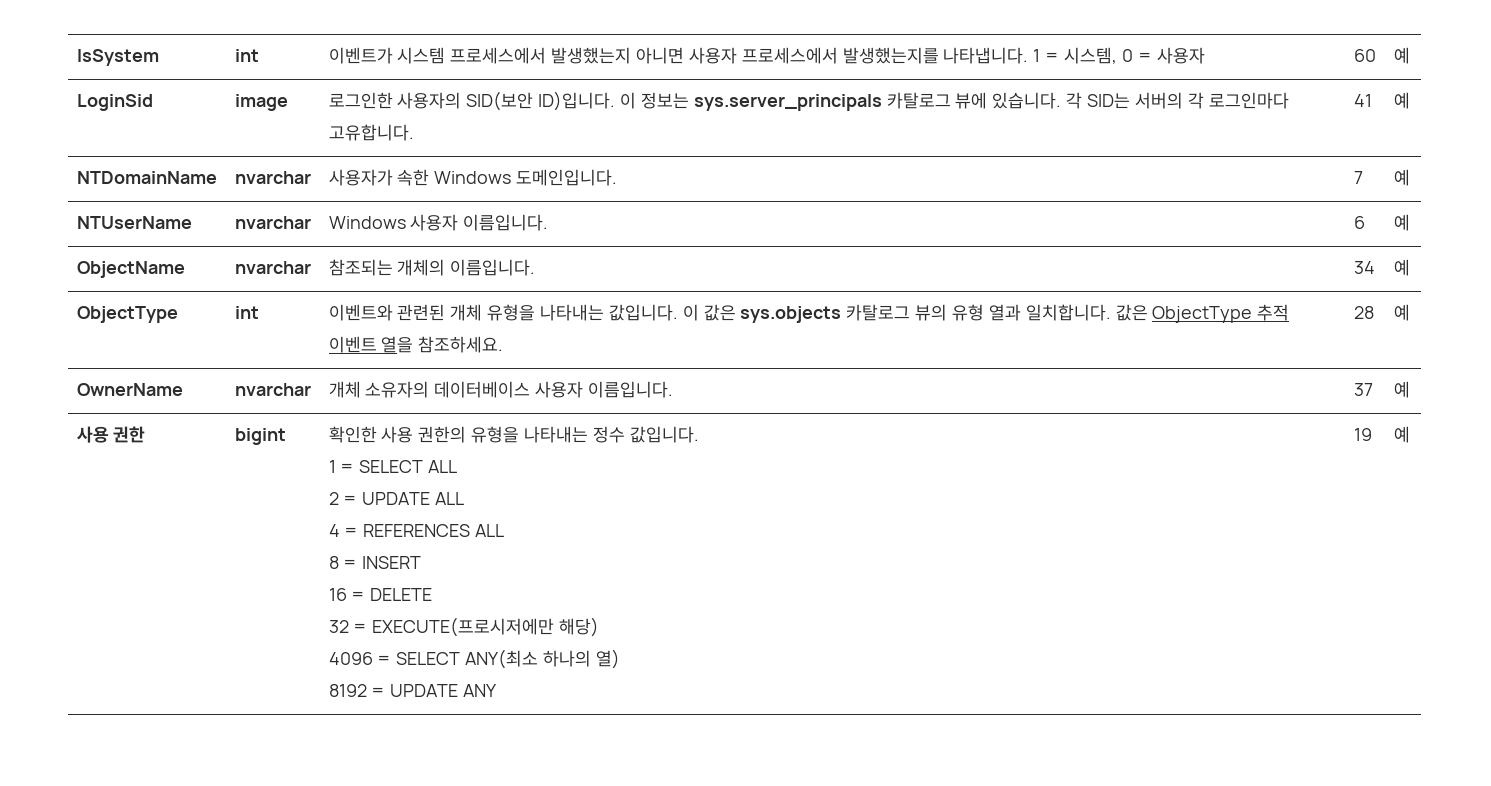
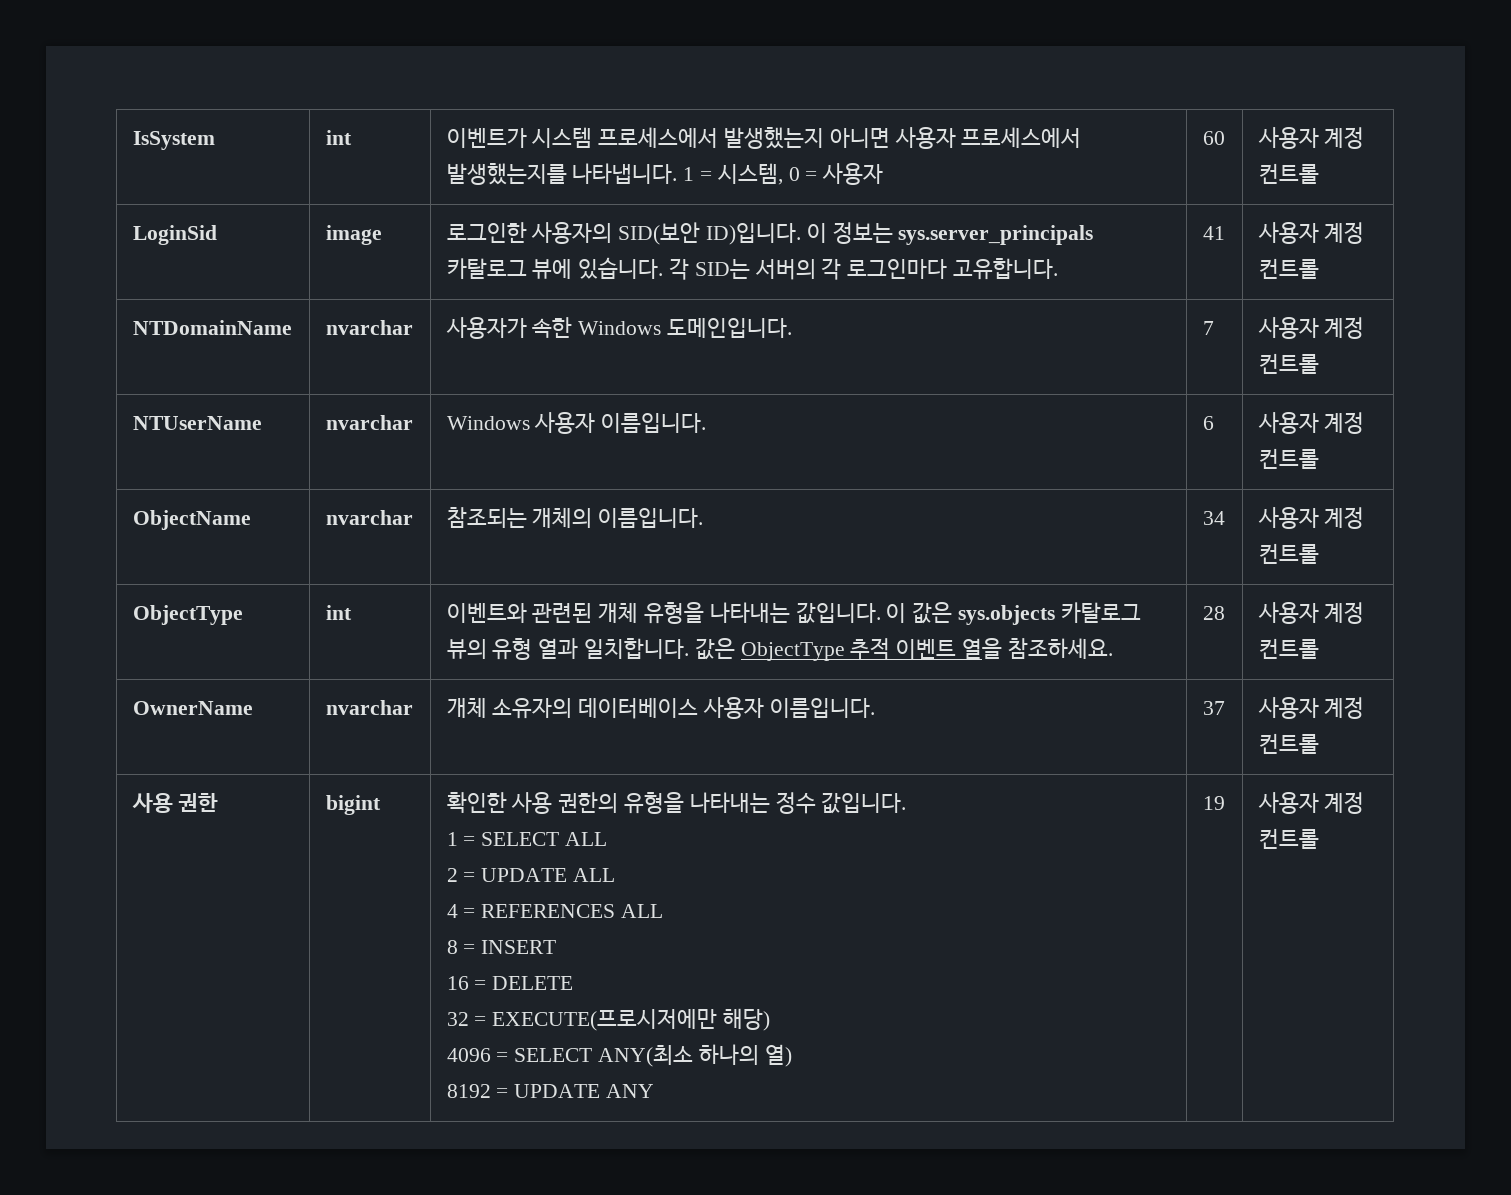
- IsSystem | int | 이벤트가 시스템 프로세스에서 발생했는지 아니면 사용자 프로세스에서 발생했는지를 나타냅니다. 1 = 시스템, 0 = 사용자 | 60 | 예
+ IsSystem | int | 이벤트가 시스템 프로세스에서 발생했는지 아니면 사용자 프로세스에서 발생했는지를 나타냅니다. 1 = 시스템, 0 = 사용자 | 60 | 사용자 계정 컨트롤
- LoginSid | image | 로그인한 사용자의 SID(보안 ID)입니다. 이 정보는 sys.server_principals 카탈로그 뷰에 있습니다. 각 SID는 서버의 각 로그인마다 고유합니다. | 41 | 예
+ LoginSid | image | 로그인한 사용자의 SID(보안 ID)입니다. 이 정보는 sys.server_principals 카탈로그 뷰에 있습니다. 각 SID는 서버의 각 로그인마다 고유합니다. | 41 | 사용자 계정 컨트롤
- NTDomainName | nvarchar | 사용자가 속한 Windows 도메인입니다. | 7 | 예
+ NTDomainName | nvarchar | 사용자가 속한 Windows 도메인입니다. | 7 | 사용자 계정 컨트롤
- NTUserName | nvarchar | Windows 사용자 이름입니다. | 6 | 예
+ NTUserName | nvarchar | Windows 사용자 이름입니다. | 6 | 사용자 계정 컨트롤
- ObjectName | nvarchar | 참조되는 개체의 이름입니다. | 34 | 예
+ ObjectName | nvarchar | 참조되는 개체의 이름입니다. | 34 | 사용자 계정 컨트롤
- ObjectType | int | 이벤트와 관련된 개체 유형을 나타내는 값입니다. 이 값은 sys.objects 카탈로그 뷰의 유형 열과 일치합니다. 값은 ObjectType 추적 이벤트 열을 참조하세요. | 28 | 예
+ ObjectType | int | 이벤트와 관련된 개체 유형을 나타내는 값입니다. 이 값은 sys.objects 카탈로그 뷰의 유형 열과 일치합니다. 값은 ObjectType 추적 이벤트 열을 참조하세요. | 28 | 사용자 계정 컨트롤
- OwnerName | nvarchar | 개체 소유자의 데이터베이스 사용자 이름입니다. | 37 | 예
+ OwnerName | nvarchar | 개체 소유자의 데이터베이스 사용자 이름입니다. | 37 | 사용자 계정 컨트롤
- 19 | 예
+ 19 | 사용자 계정 컨트롤

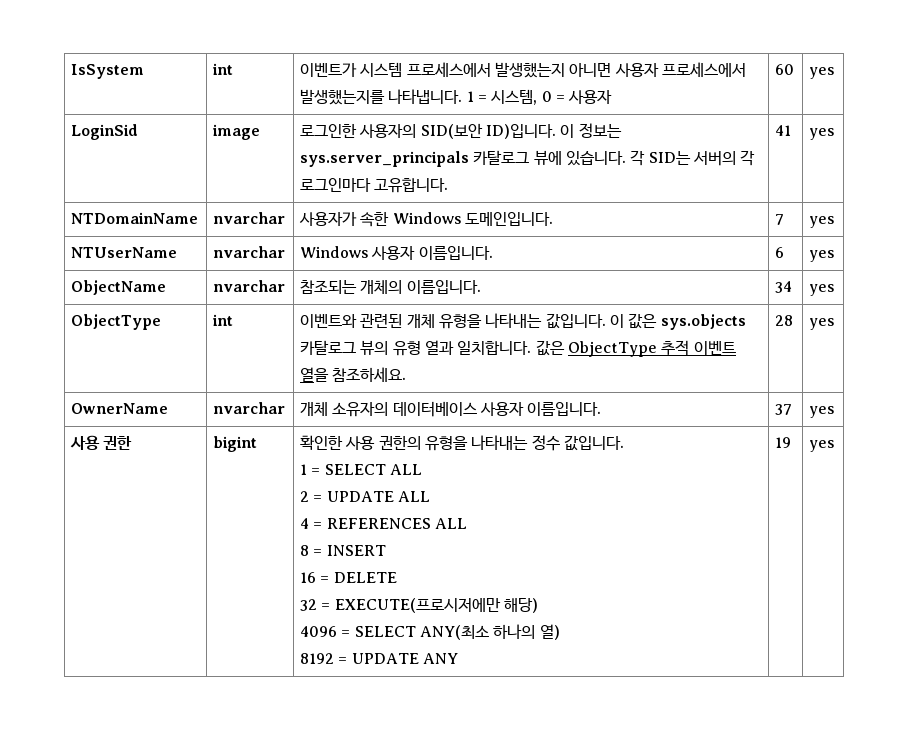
- IsSystem | int | 이벤트가 시스템 프로세스에서 발생했는지 아니면 사용자 프로세스에서 발생했는지를 나타냅니다. 1 = 시스템, 0 = 사용자 | 60 | 사용자 계정 컨트롤
+ IsSystem | int | 이벤트가 시스템 프로세스에서 발생했는지 아니면 사용자 프로세스에서 발생했는지를 나타냅니다. 1 = 시스템, 0 = 사용자 | 60 | yes
- LoginSid | image | 로그인한 사용자의 SID(보안 ID)입니다. 이 정보는 sys.server_principals 카탈로그 뷰에 있습니다. 각 SID는 서버의 각 로그인마다 고유합니다. | 41 | 사용자 계정 컨트롤
+ LoginSid | image | 로그인한 사용자의 SID(보안 ID)입니다. 이 정보는 sys.server_principals 카탈로그 뷰에 있습니다. 각 SID는 서버의 각 로그인마다 고유합니다. | 41 | yes
- NTDomainName | nvarchar | 사용자가 속한 Windows 도메인입니다. | 7 | 사용자 계정 컨트롤
+ NTDomainName | nvarchar | 사용자가 속한 Windows 도메인입니다. | 7 | yes
- NTUserName | nvarchar | Windows 사용자 이름입니다. | 6 | 사용자 계정 컨트롤
+ NTUserName | nvarchar | Windows 사용자 이름입니다. | 6 | yes
- ObjectName | nvarchar | 참조되는 개체의 이름입니다. | 34 | 사용자 계정 컨트롤
+ ObjectName | nvarchar | 참조되는 개체의 이름입니다. | 34 | yes
- ObjectType | int | 이벤트와 관련된 개체 유형을 나타내는 값입니다. 이 값은 sys.objects 카탈로그 뷰의 유형 열과 일치합니다. 값은 ObjectType 추적 이벤트 열을 참조하세요. | 28 | 사용자 계정 컨트롤
+ ObjectType | int | 이벤트와 관련된 개체 유형을 나타내는 값입니다. 이 값은 sys.objects 카탈로그 뷰의 유형 열과 일치합니다. 값은 ObjectType 추적 이벤트 열을 참조하세요. | 28 | yes
- OwnerName | nvarchar | 개체 소유자의 데이터베이스 사용자 이름입니다. | 37 | 사용자 계정 컨트롤
+ OwnerName | nvarchar | 개체 소유자의 데이터베이스 사용자 이름입니다. | 37 | yes
- 19 | 사용자 계정 컨트롤
+ 19 | yes

